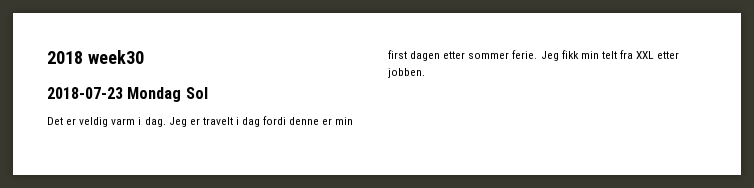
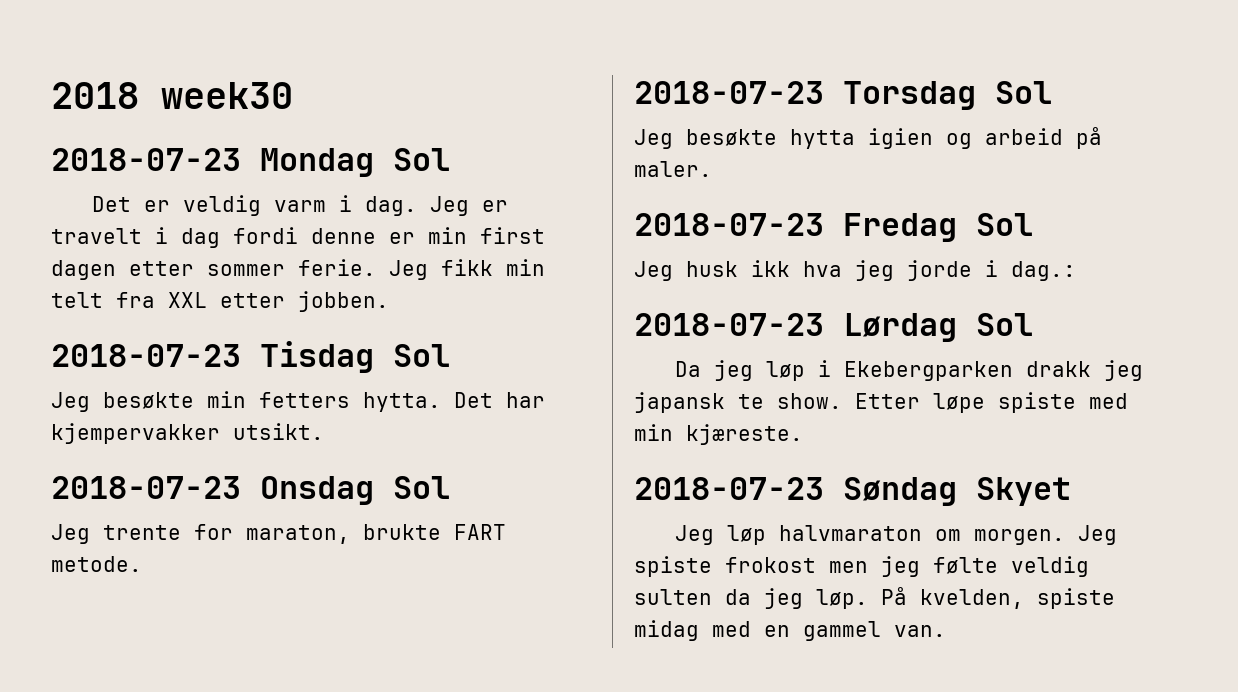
+ 2018-07-23 Tisdag Sol
+ Jeg besøkte min fetters hytta. Det har kjempervakker utsikt.
+ 2018-07-23 Onsdag Sol
+ Jeg trente for maraton, brukte FART metode.
+ 2018-07-23 Torsdag Sol
+ Jeg besøkte hytta igien og arbeid på maler.
+ 2018-07-23 Fredag Sol
+ Jeg husk ikk hva jeg jorde i dag.:
+ 2018-07-23 Lørdag Sol
+ Da jeg løp i Ekebergparken drakk jeg japansk te show. Etter løpe spiste med min kjæreste.
+ 2018-07-23 Søndag Skyet
+ Jeg løp halvmaraton om morgen. Jeg spiste frokost men jeg følte veldig sulten da jeg løp. På kvelden, spiste midag med en gammel van.

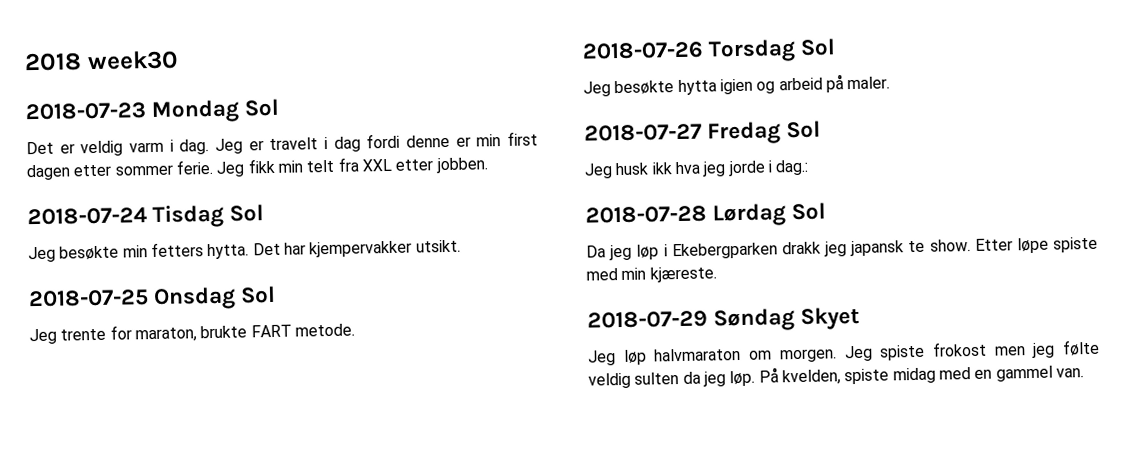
- 2018-07-23 Tisdag Sol
+ 2018-07-24 Tisdag Sol
- 2018-07-23 Onsdag Sol
+ 2018-07-25 Onsdag Sol
- 2018-07-23 Torsdag Sol
+ 2018-07-26 Torsdag Sol
- 2018-07-23 Fredag Sol
+ 2018-07-27 Fredag Sol
- 2018-07-23 Lørdag Sol
+ 2018-07-28 Lørdag Sol
- 2018-07-23 Søndag Skyet
+ 2018-07-29 Søndag Skyet

